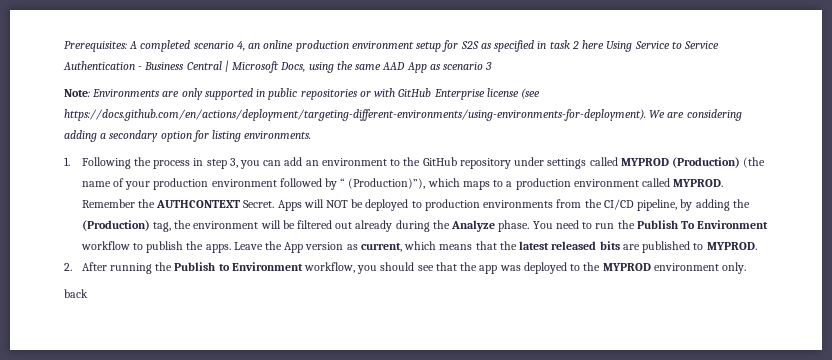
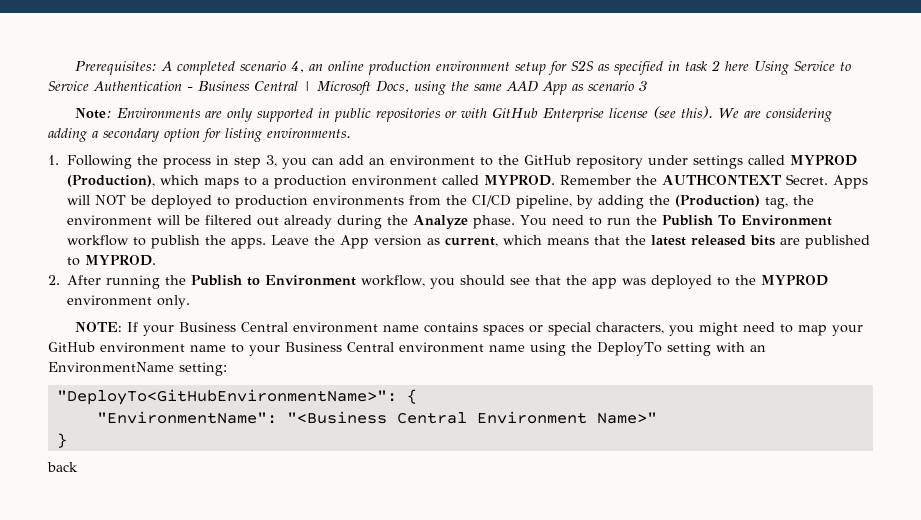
- Note: Environments are only supported in public repositories or with GitHub Enterprise license (see https://docs.github.com/en/actions/deployment/targeting-different-environments/using-environments-for-deployment). We are considering adding a secondary option for listing environments.
+ Note: Environments are only supported in public repositories or with GitHub Enterprise license (see this). We are considering adding a secondary option for listing environments.
- 1. Following the process in step 3, you can add an environment to the GitHub repository under settings called MYPROD (Production) (the name of your production environment followed by “ (Production)”), which maps to a production environment called MYPROD.
+ 1. Following the process in step 3, you can add an environment to the GitHub repository under settings called MYPROD (Production), which maps to a production environment called MYPROD.
+ NOTE: If your Business Central environment name contains spaces or special characters, you might need to map your GitHub environment name to your Business Central environment name using the DeployTo setting with an EnvironmentName setting:
+ "DeployTo<GitHubEnvironmentName>": {
+ "EnvironmentName": "<Business Central Environment Name>"
+ }

